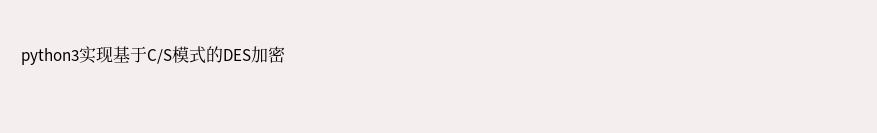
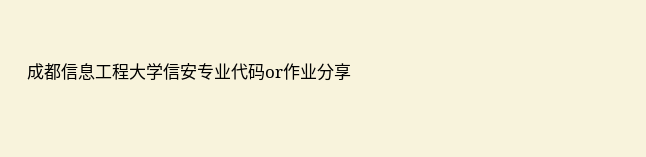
- python3实现基于C/S模式的DES加密
+ 成都信息工程大学信安专业代码or作业分享

